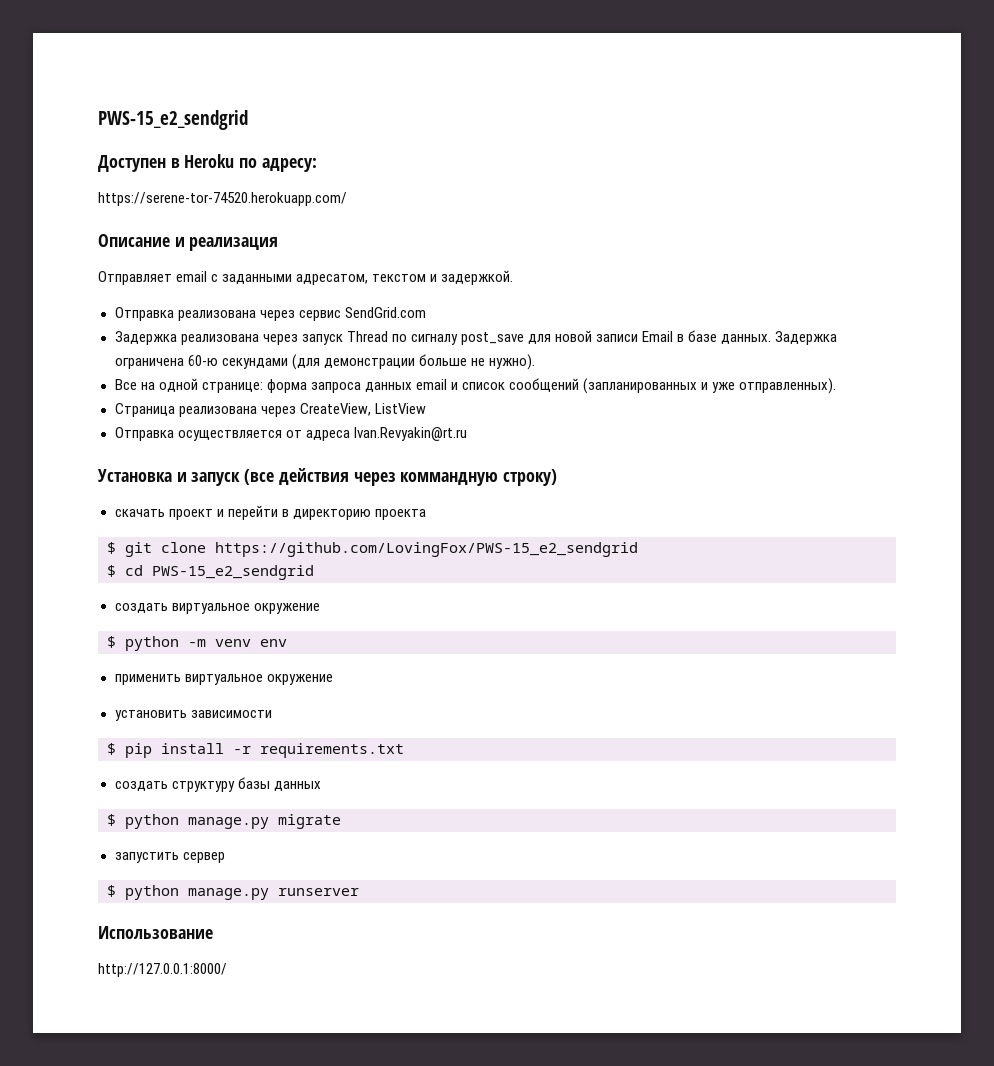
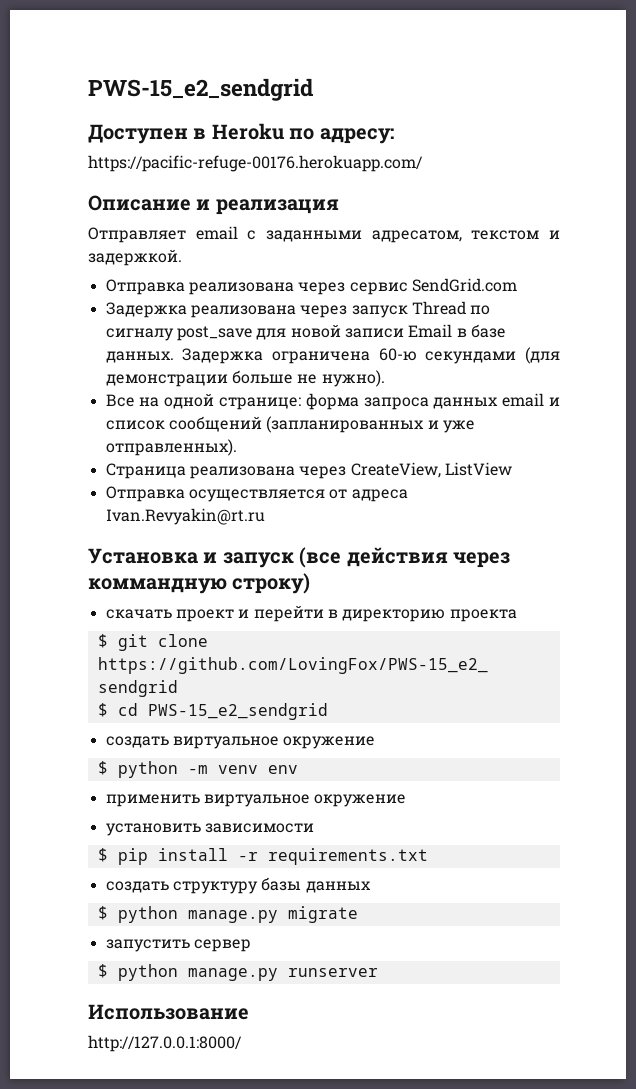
- https://serene-tor-74520.herokuapp.com/
+ https://pacific-refuge-00176.herokuapp.com/

